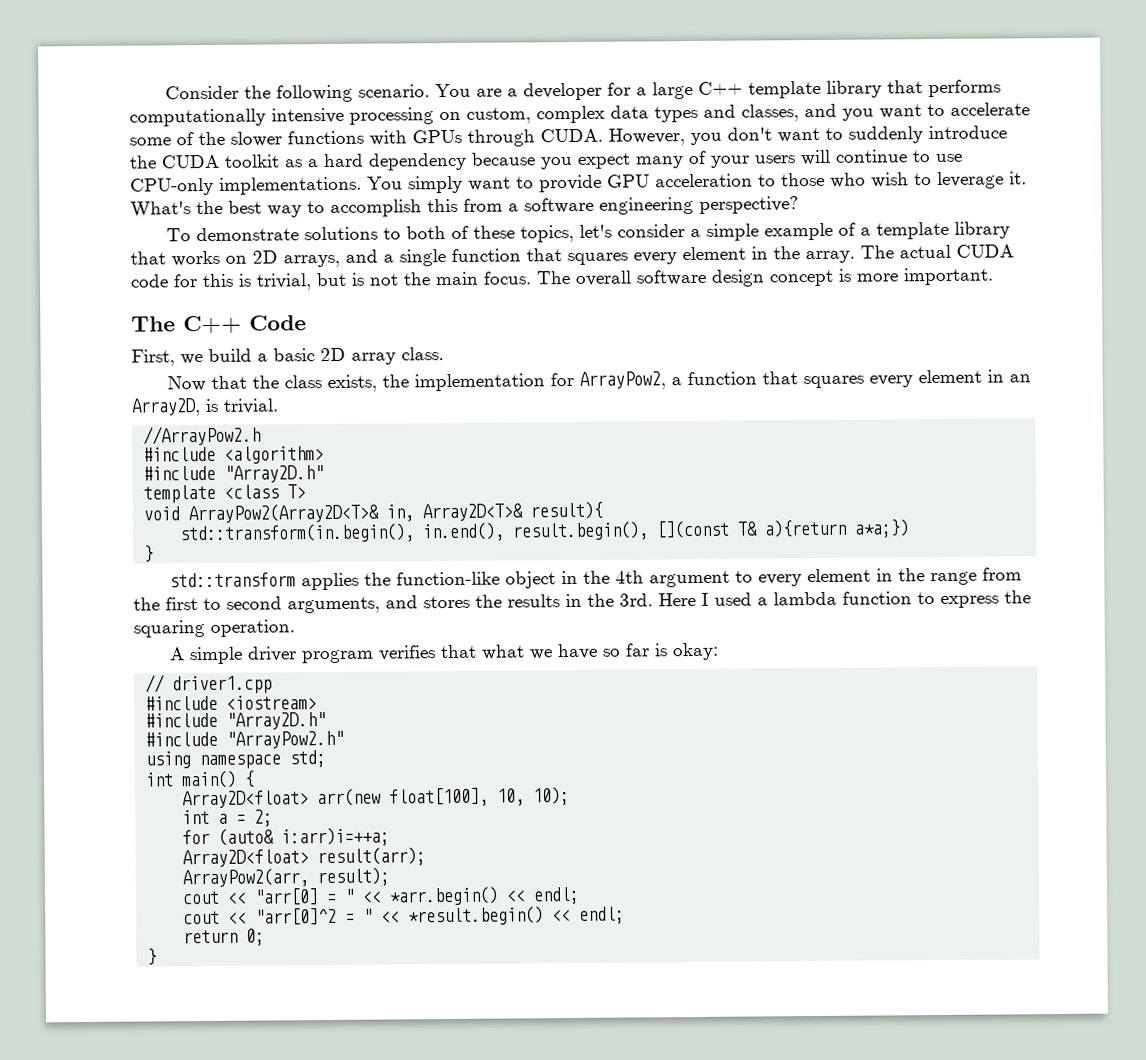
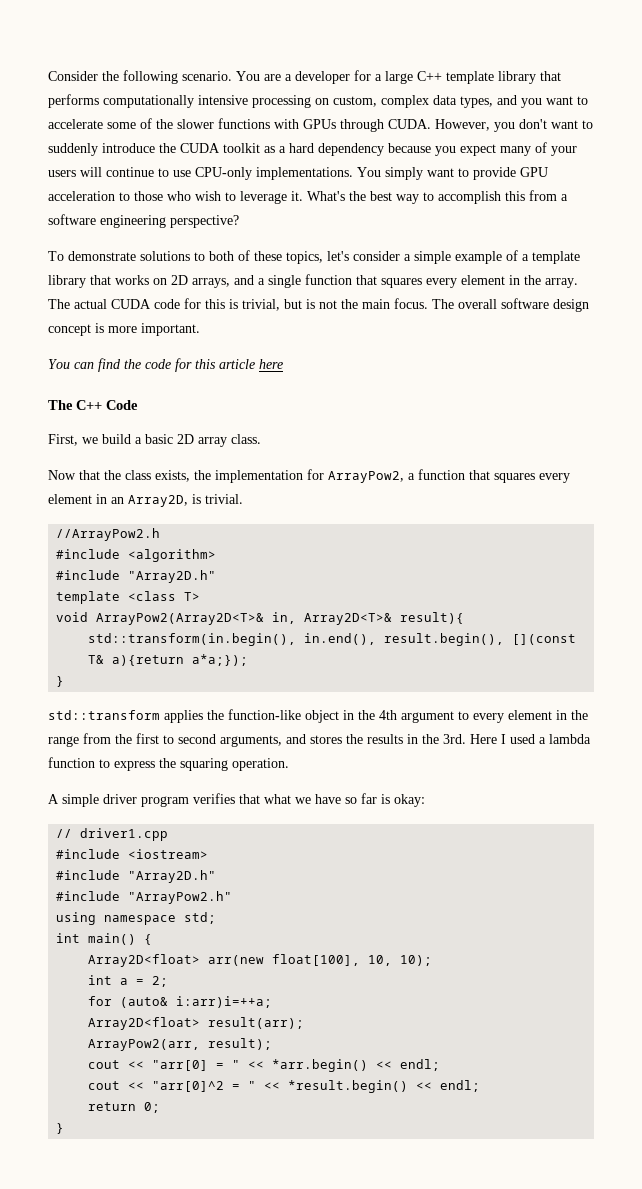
- You are a developer for a large C++ template library that performs computationally intensive processing on custom, complex data types and classes, and you want to accelerate some of the slower functions with GPUs through CUDA.
+ You are a developer for a large C++ template library that performs computationally intensive processing on custom, complex data types, and you want to accelerate some of the slower functions with GPUs through CUDA.
+ You can find the code for this article here
- std::transform(in.begin(), in.end(), result.begin(), [](const T& a){return a*a;})
+ std::transform(in.begin(), in.end(), result.begin(), [](const T& a){return a*a;});

